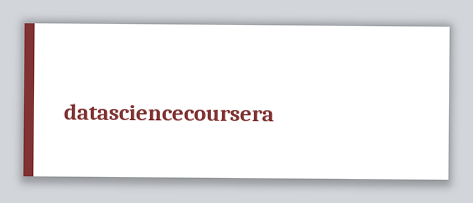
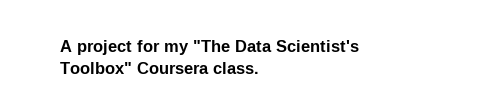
- datasciencecoursera
+ A project for my "The Data Scientist's Toolbox" Coursera class.

